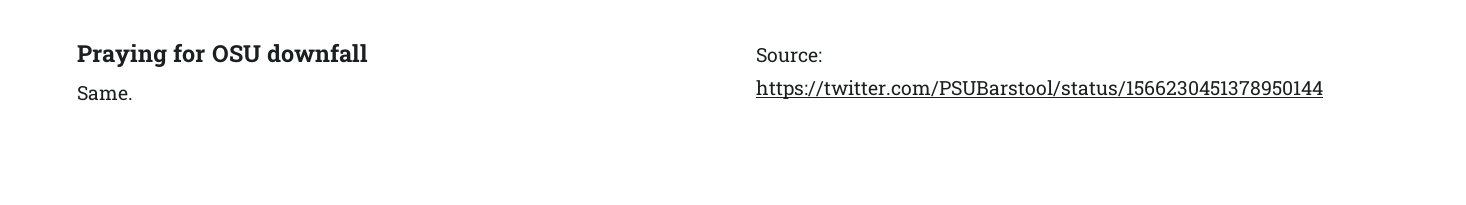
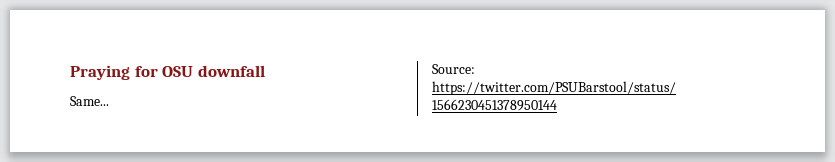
- Same.
+ Same...

